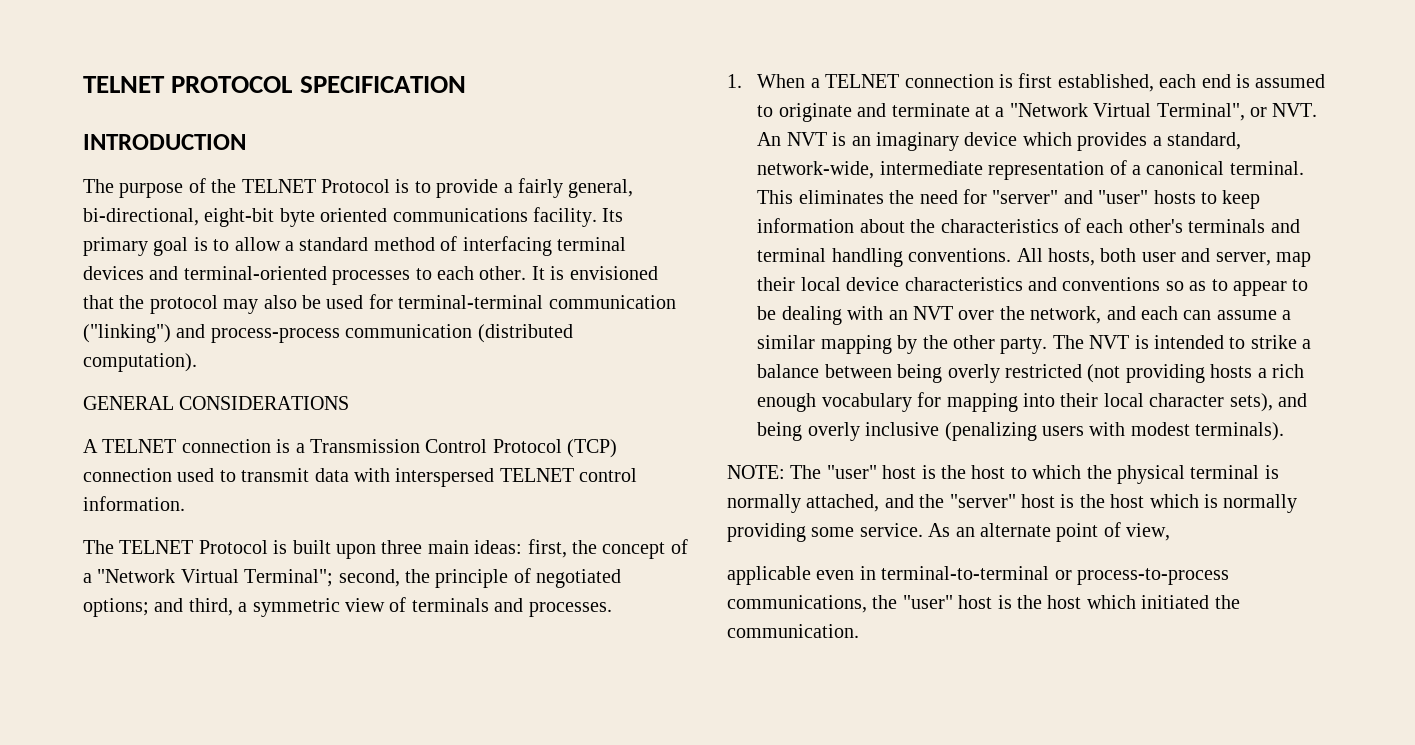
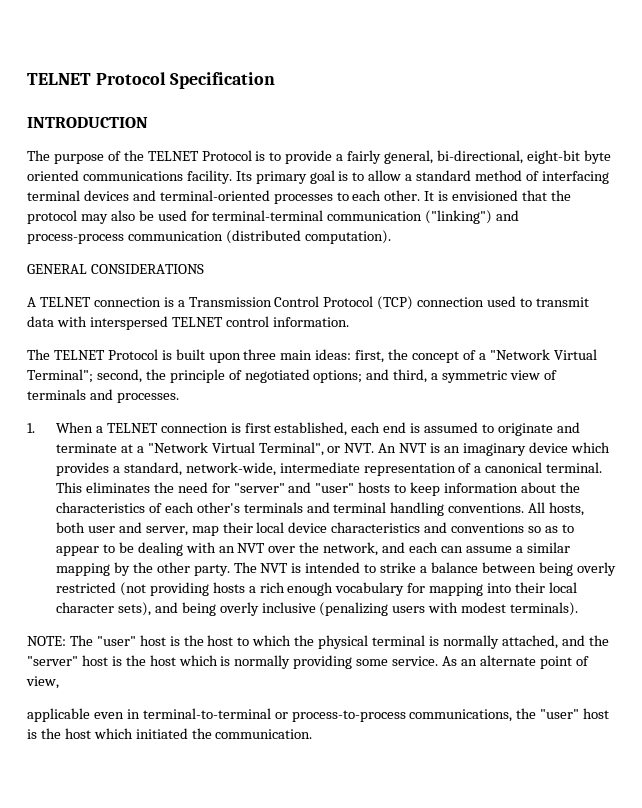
- TELNET PROTOCOL SPECIFICATION
+ TELNET Protocol Specification

